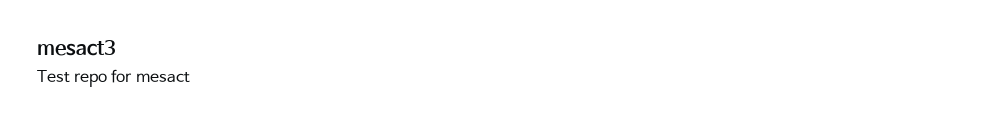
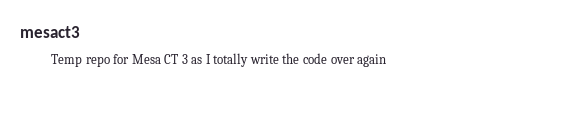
- Test repo for mesact
+ Temp repo for Mesa CT 3 as I totally write the code over again

